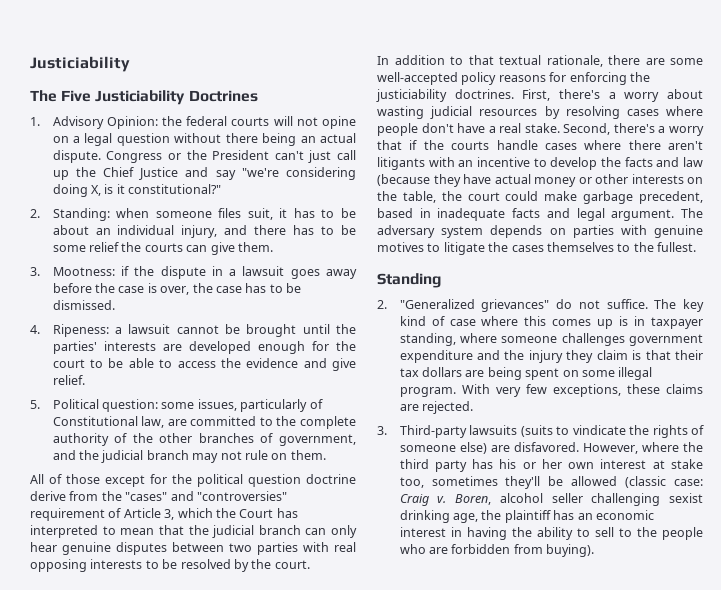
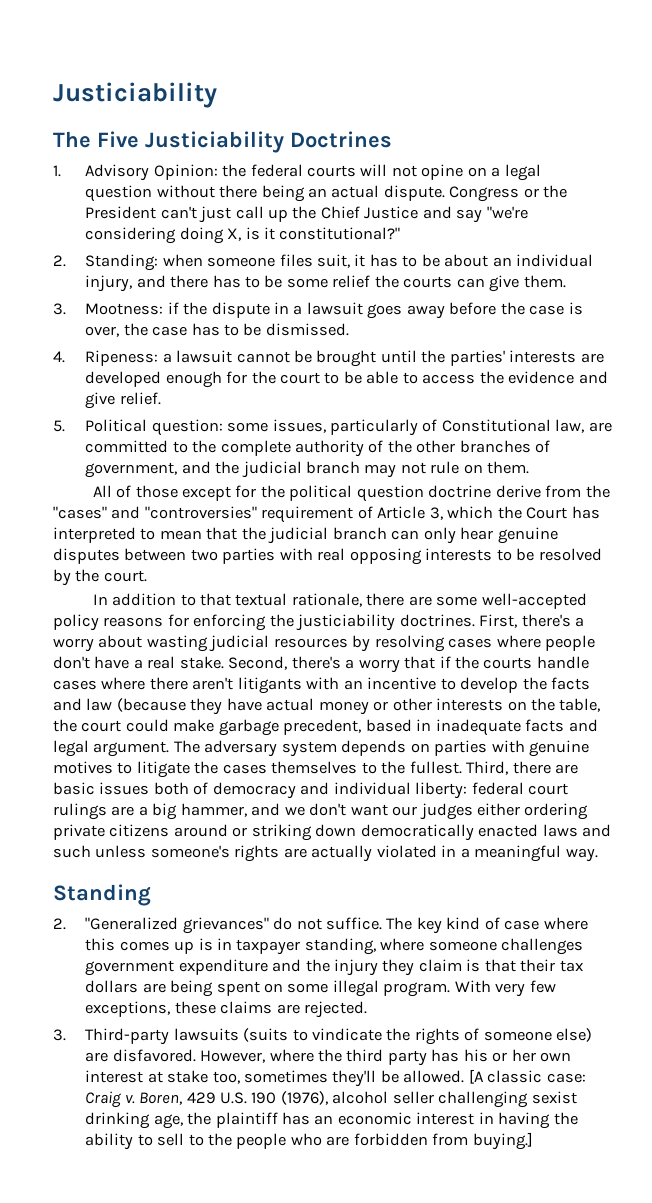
+ Third, there are basic issues both of democracy and individual liberty: federal court rulings are a big hammer, and we don't want our judges either ordering private citizens around or striking down democratically enacted laws and such unless someone's rights are actually violated in a meaningful way.
- However, where the third party has his or her own interest at stake too, sometimes they'll be allowed (classic case: Craig v.
+ However, where the third party has his or her own interest at stake too, sometimes they'll be allowed. [A classic case: Craig v.
- Boren, alcohol seller challenging sexist drinking age, the plaintiff has an economic interest in having the ability to sell to the people who are forbidden from buying).
+ Boren, 429 U.S. 190 (1976), alcohol seller challenging sexist drinking age, the plaintiff has an economic interest in having the ability to sell to the people who are forbidden from buying.]

